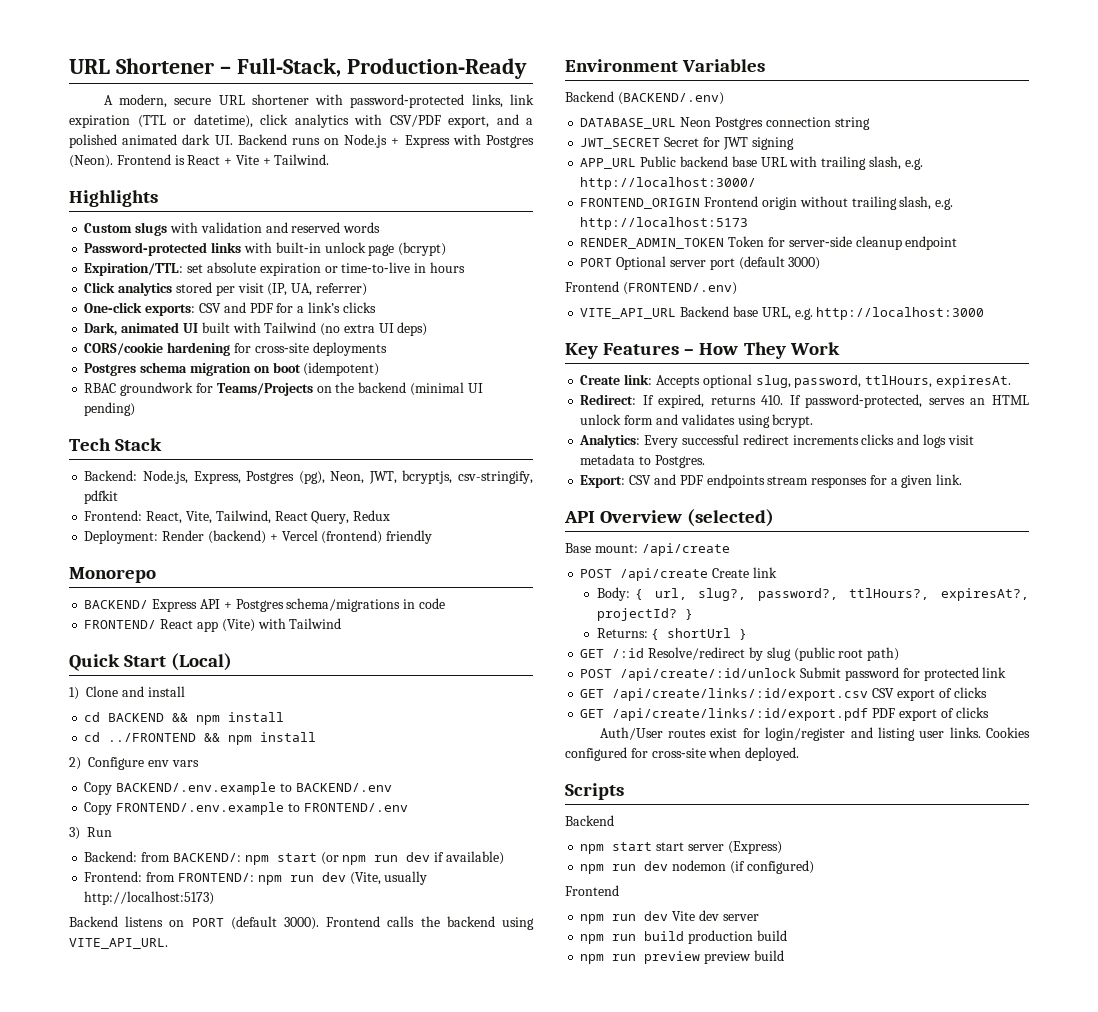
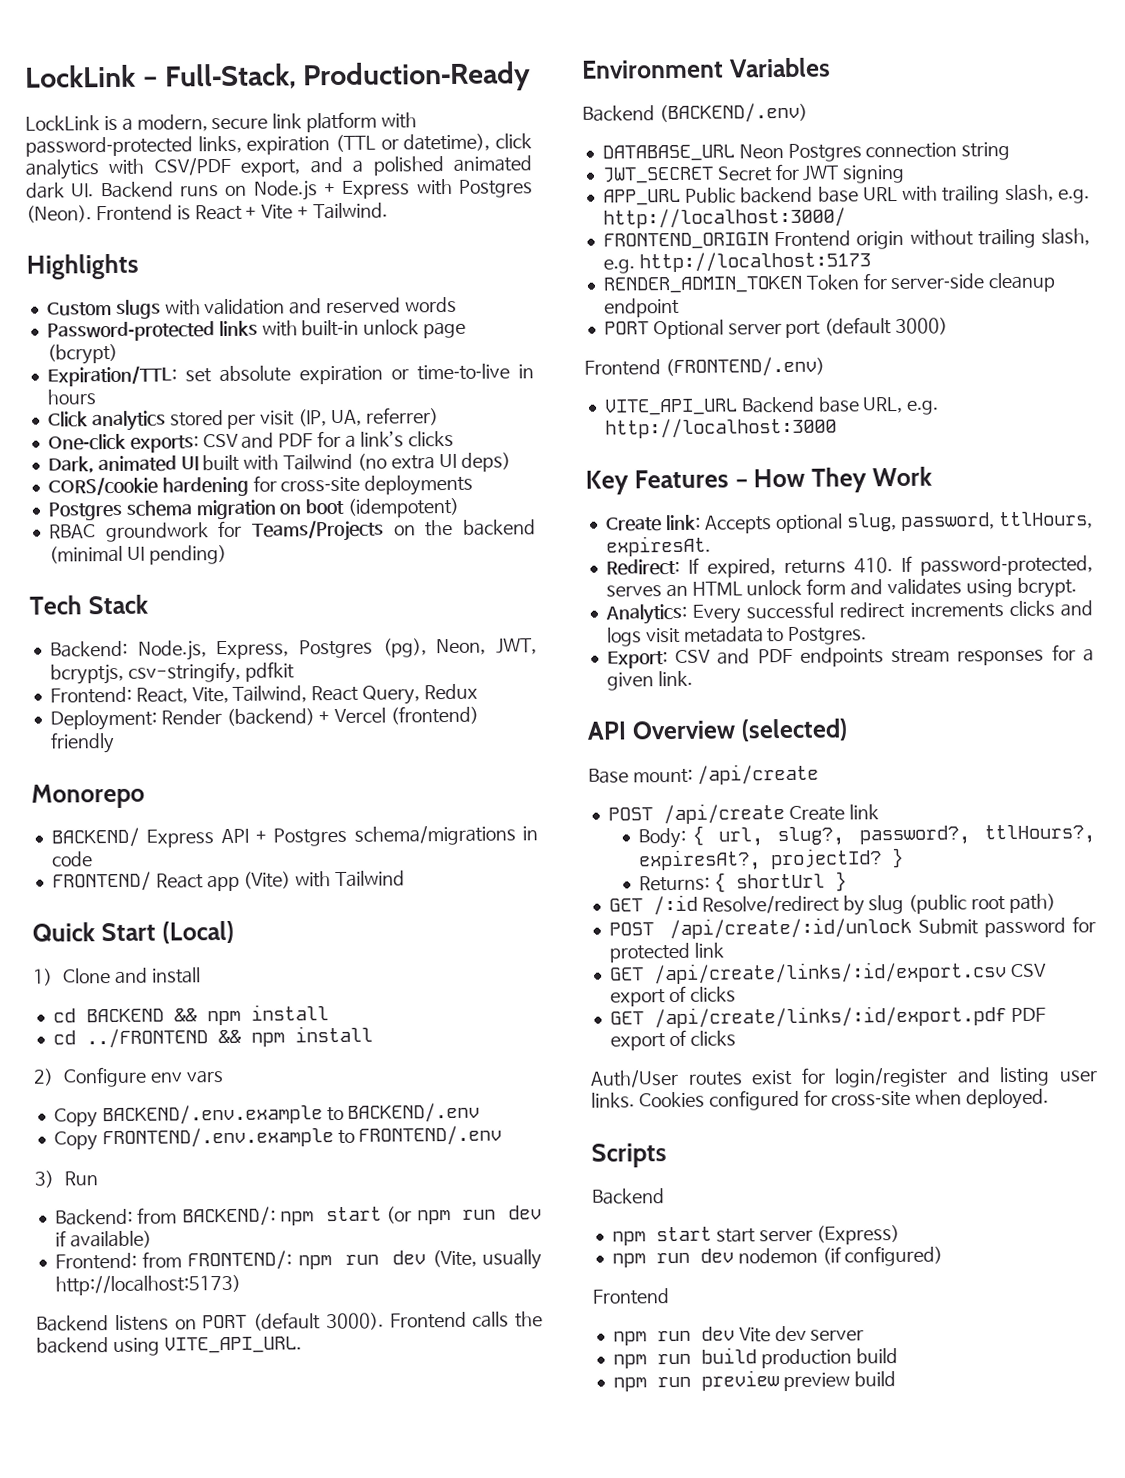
- URL Shortener – Full‑Stack, Production‑Ready
+ LockLink – Full‑Stack, Production‑Ready
- A modern, secure URL shortener with password‑protected links, link expiration (TTL or datetime), click analytics with CSV/PDF export, and a polished animated dark UI. Backend runs on Node.js + Express with Postgres (Neon).
+ LockLink is a modern, secure link platform with password‑protected links, expiration (TTL or datetime), click analytics with CSV/PDF export, and a polished animated dark UI. Backend runs on Node.js + Express with Postgres (Neon).

